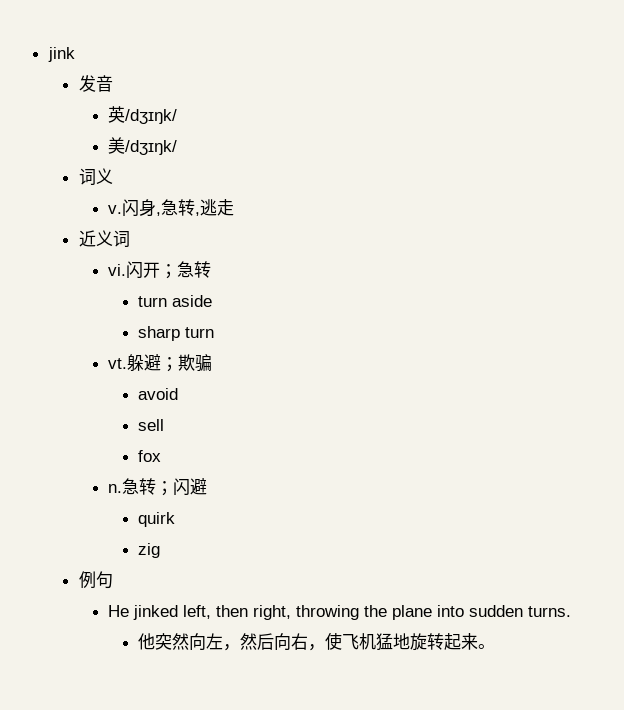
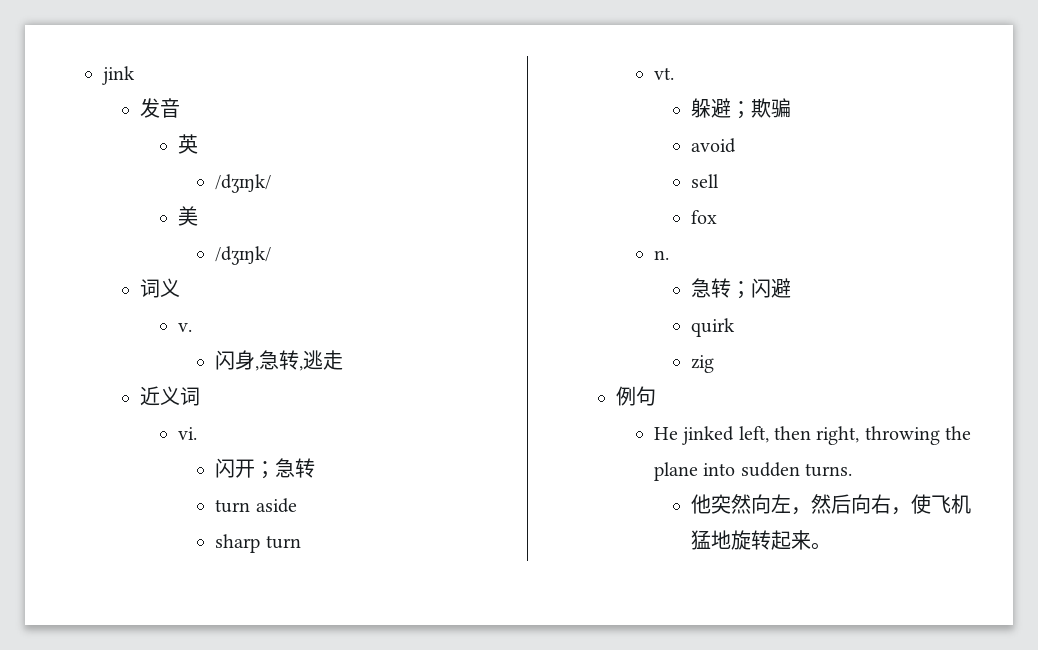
- 英/dʒɪŋk/
+ 英
+ /dʒɪŋk/
- 美/dʒɪŋk/
+ 美
+ /dʒɪŋk/
- v.闪身,急转,逃走
+ v.
+ 闪身,急转,逃走
- vi.闪开；急转
+ vi.
+ 闪开；急转
- vt.躲避；欺骗
+ vt.
+ 躲避；欺骗
- n.急转；闪避
+ n.
+ 急转；闪避

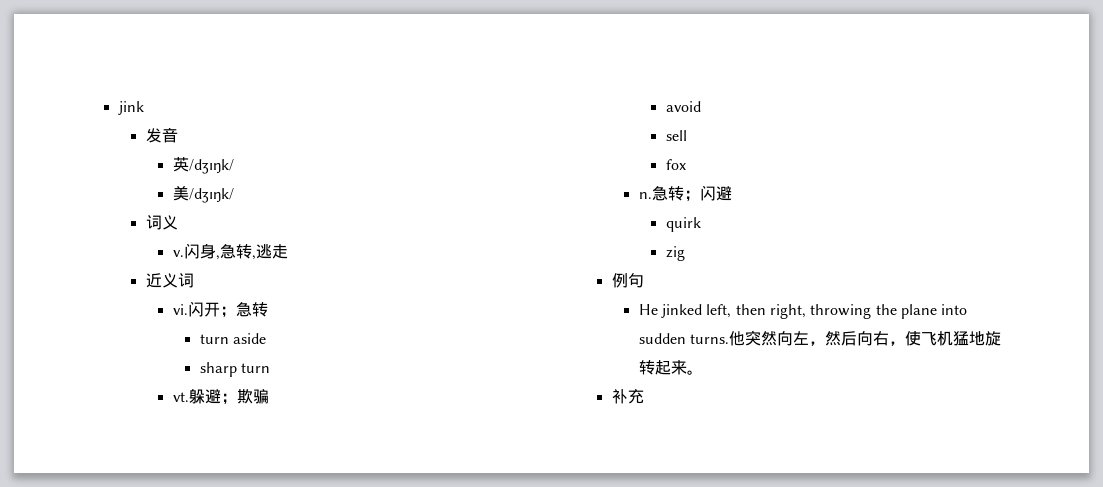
- 英
- /dʒɪŋk/
+ 英/dʒɪŋk/
- 美
- /dʒɪŋk/
+ 美/dʒɪŋk/
- v.
- 闪身,急转,逃走
+ v.闪身,急转,逃走
- vi.
- 闪开；急转
+ vi.闪开；急转
- vt.
- 躲避；欺骗
+ vt.躲避；欺骗
- n.
- 急转；闪避
+ n.急转；闪避
- He jinked left, then right, throwing the plane into sudden turns.
- 他突然向左，然后向右，使飞机猛地旋转起来。
+ He jinked left, then right, throwing the plane into sudden turns.他突然向左，然后向右，使飞机猛地旋转起来。
+ 补充

